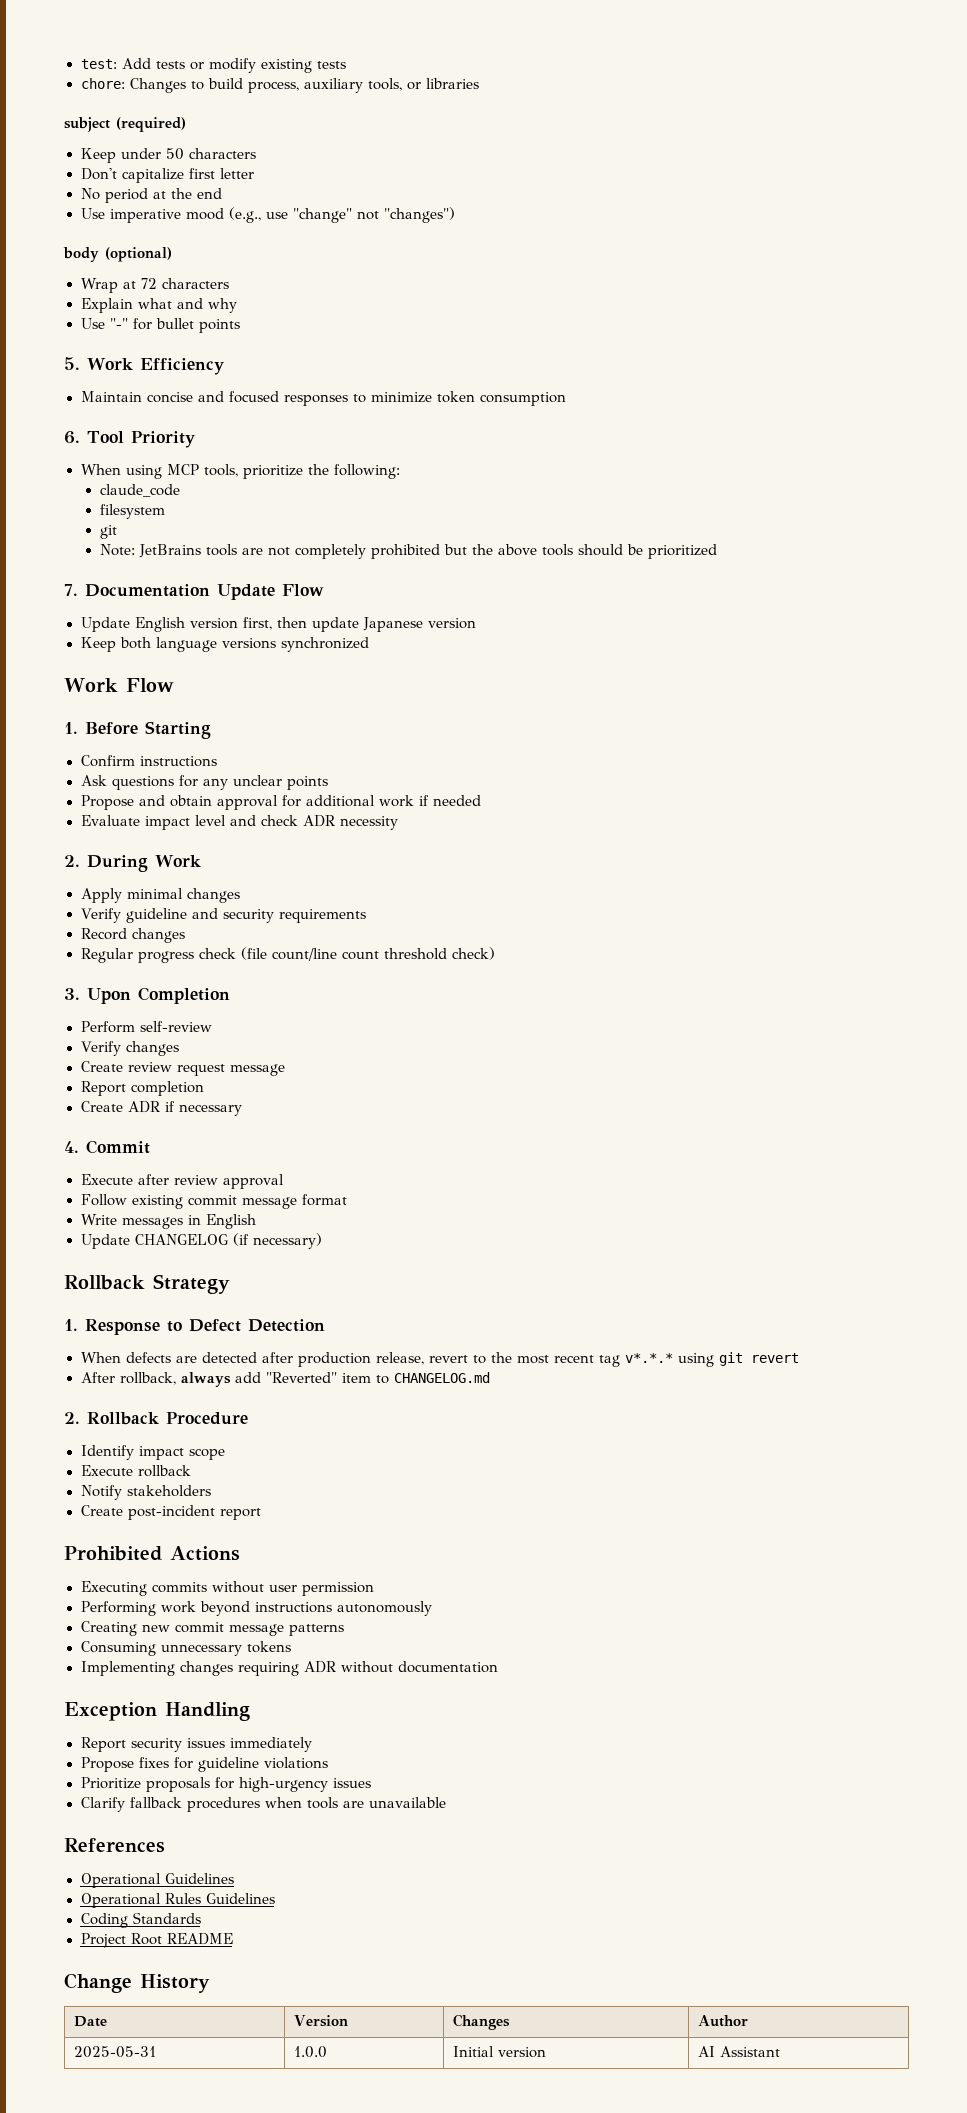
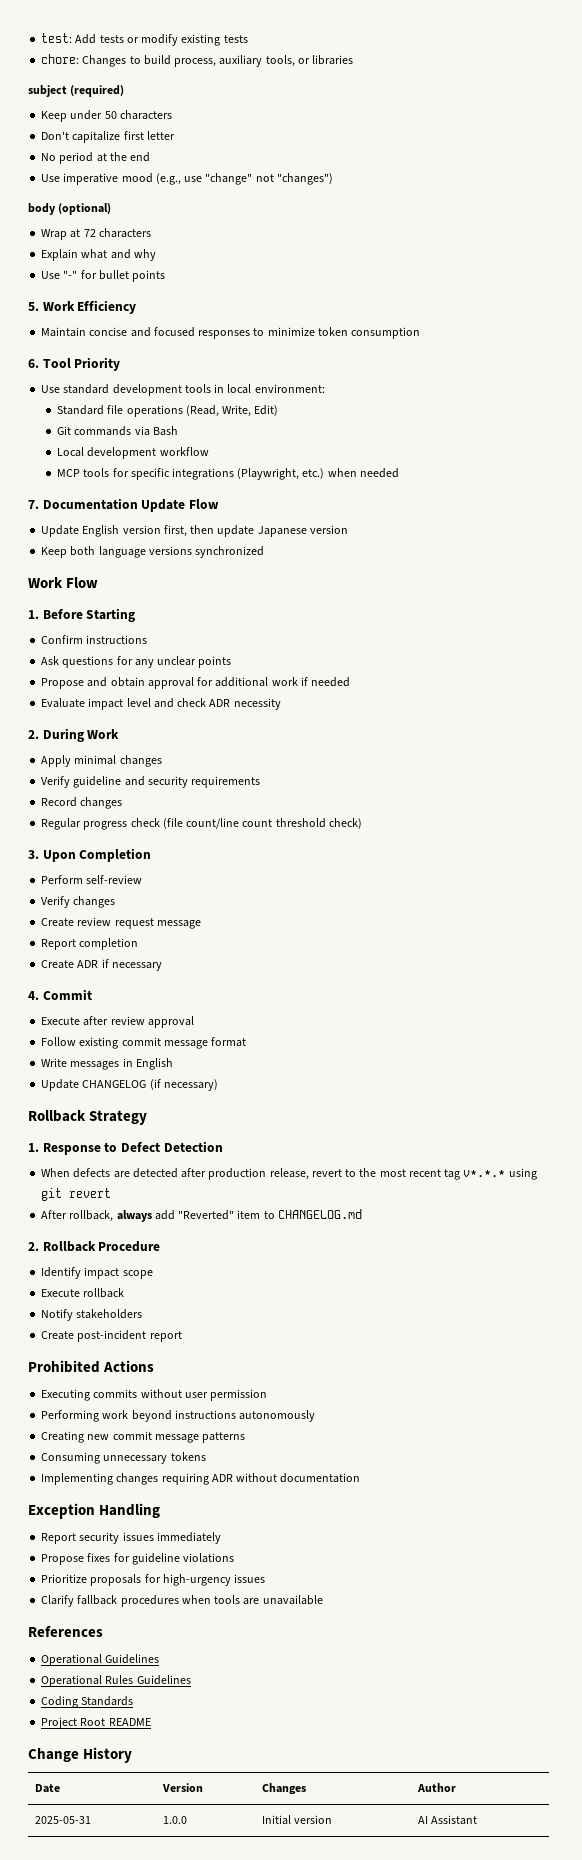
- When using MCP tools, prioritize the following:
- claude_code
- filesystem
- git
- Note: JetBrains tools are not completely prohibited but the above tools should be prioritized
+ Use standard development tools in local environment:
+ Standard file operations (Read, Write, Edit)
+ Git commands via Bash
+ Local development workflow
+ MCP tools for specific integrations (Playwright, etc.) when needed

